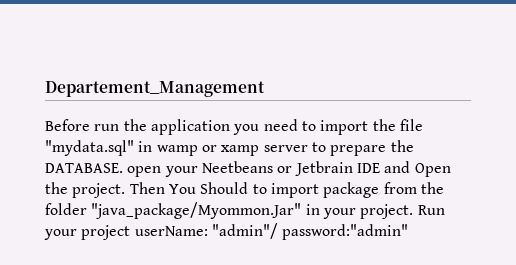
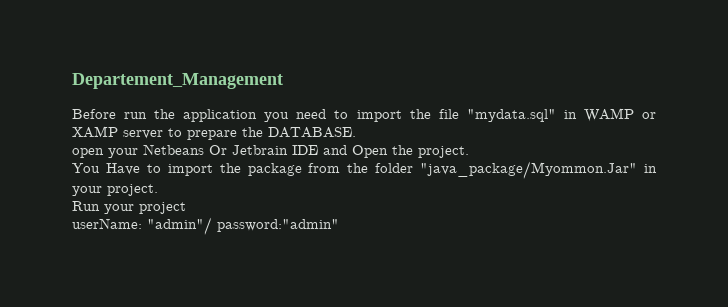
- Before run the application you need to import the file "mydata.sql" in wamp or xamp server to prepare the DATABASE. open your Neetbeans or Jetbrain IDE and Open the project. Then You Should to import package from the folder "java_package/Myommon.Jar" in your project. Run your project userName: "admin"/ password:"admin"
+ Before run the application you need to import the file "mydata.sql" in WAMP or XAMP server to prepare the DATABASE.
+ open your Netbeans Or Jetbrain IDE and Open the project.
+ You Have to import the package from the folder "java_package/Myommon.Jar" in your project.
+ Run your project
+ userName: "admin"/ password:"admin"

